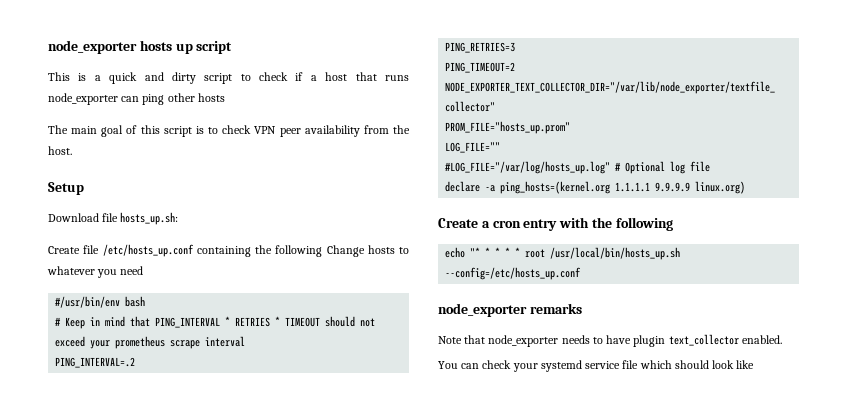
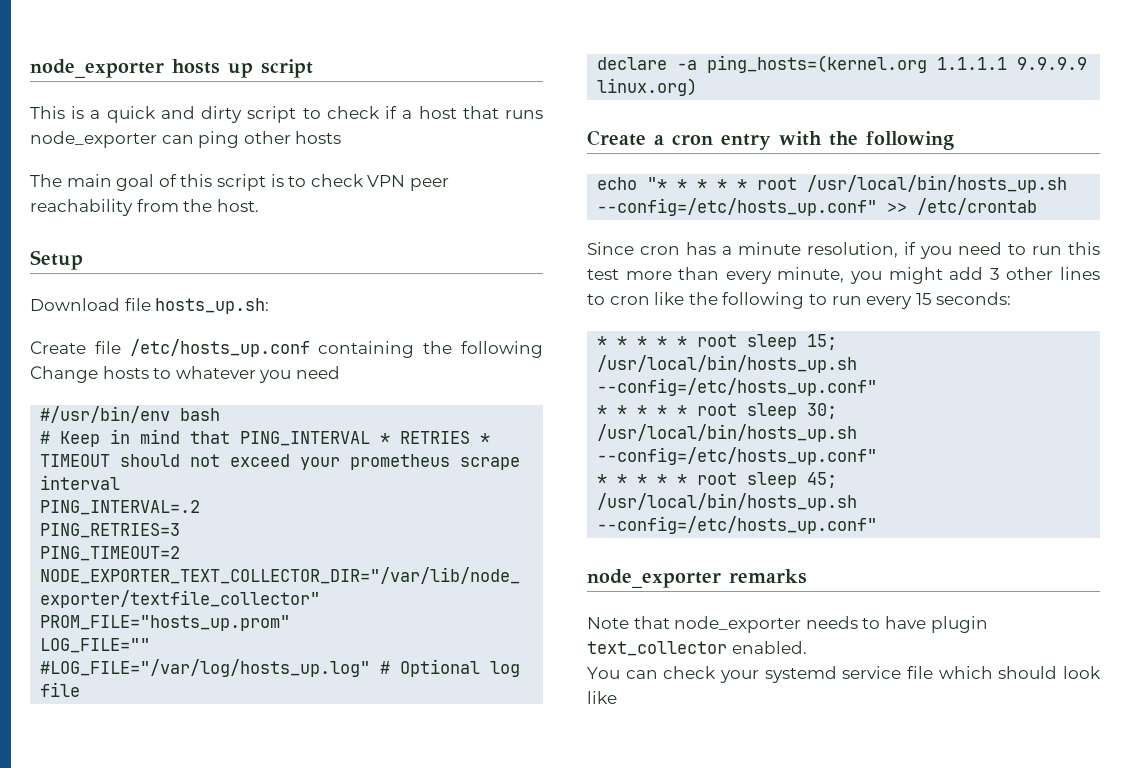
- The main goal of this script is to check VPN peer availability from the host.
+ The main goal of this script is to check VPN peer reachability from the host.
- echo "* * * * * root /usr/local/bin/hosts_up.sh --config=/etc/hosts_up.conf
+ echo "* * * * * root /usr/local/bin/hosts_up.sh --config=/etc/hosts_up.conf" >> /etc/crontab
+ Since cron has a minute resolution, if you need to run this test more than every minute, you might add 3 other lines to cron like the following to run every 15 seconds:
+ * * * * * root sleep 15; /usr/local/bin/hosts_up.sh --config=/etc/hosts_up.conf"
+ * * * * * root sleep 30; /usr/local/bin/hosts_up.sh --config=/etc/hosts_up.conf"
+ * * * * * root sleep 45; /usr/local/bin/hosts_up.sh --config=/etc/hosts_up.conf"

